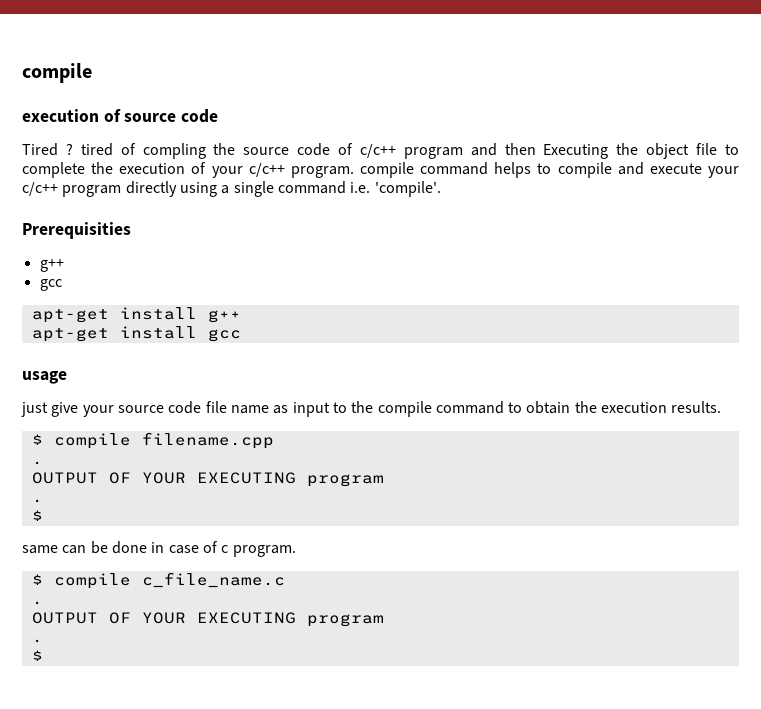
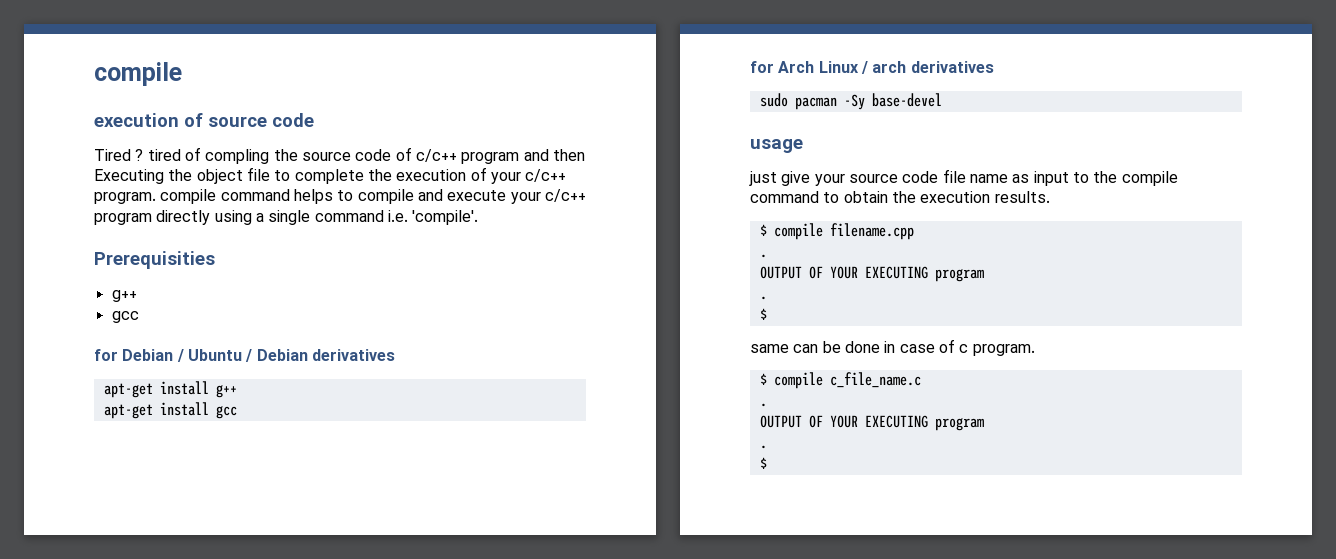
+ for Debian / Ubuntu / Debian derivatives
+ for Arch Linux / arch derivatives
+ sudo pacman -Sy base-devel

